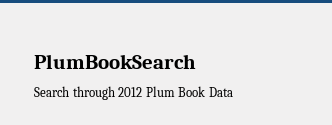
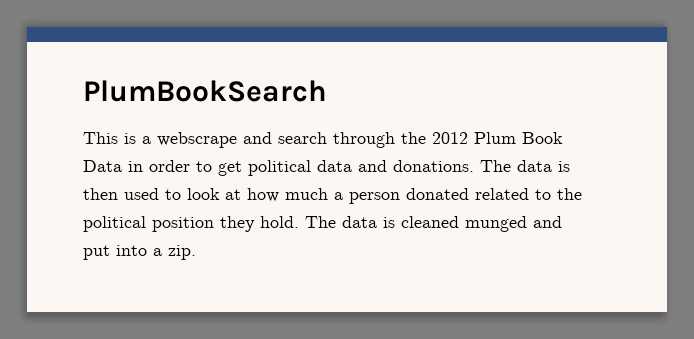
- Search through 2012 Plum Book Data
+ This is a webscrape and search through the 2012 Plum Book Data in order to get political data and donations. The data is then used to look at how much a person donated related to the political position they hold. The data is cleaned munged and put into a zip.

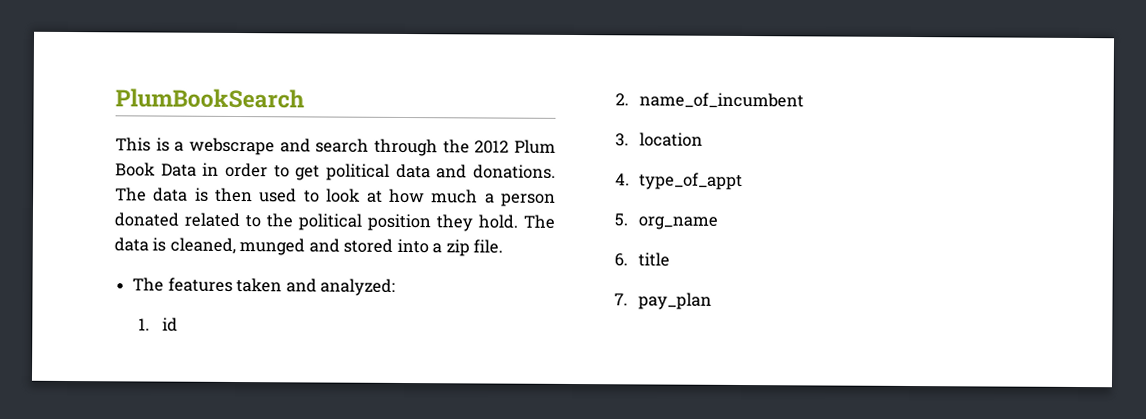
- The data is cleaned munged and put into a zip.
+ The data is cleaned, munged and stored into a zip file.
+ The features taken and analyzed:
+ 1. id
+ 2. name_of_incumbent
+ 3. location
+ 4. type_of_appt
+ 5. org_name
+ 6. title
+ 7. pay_plan

